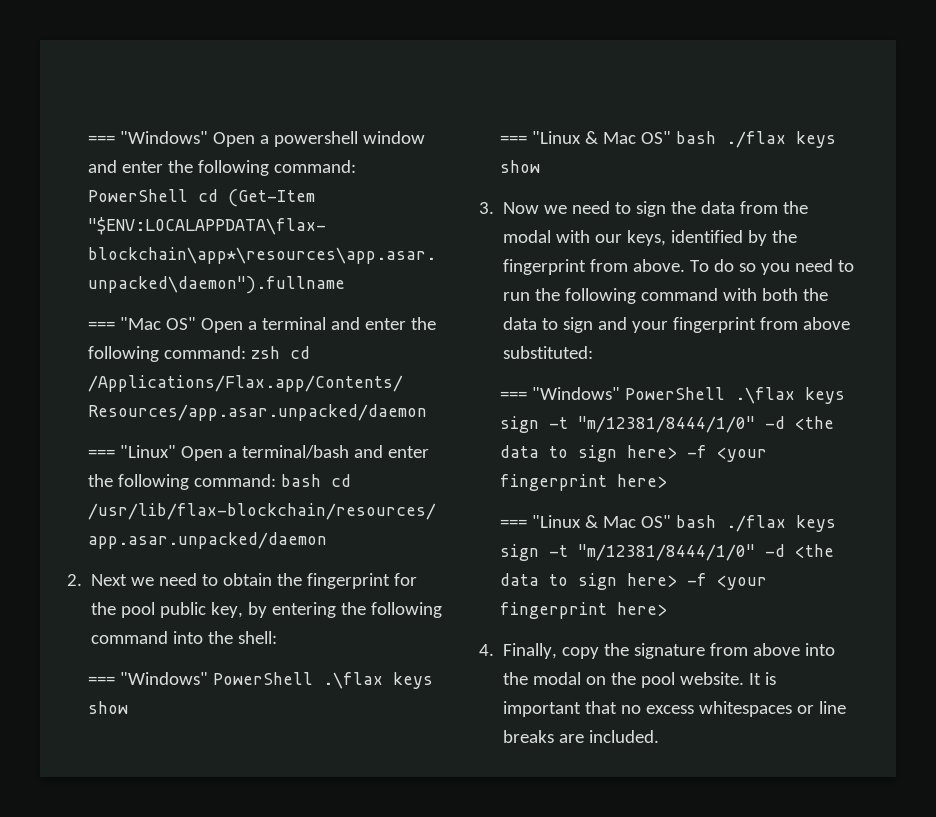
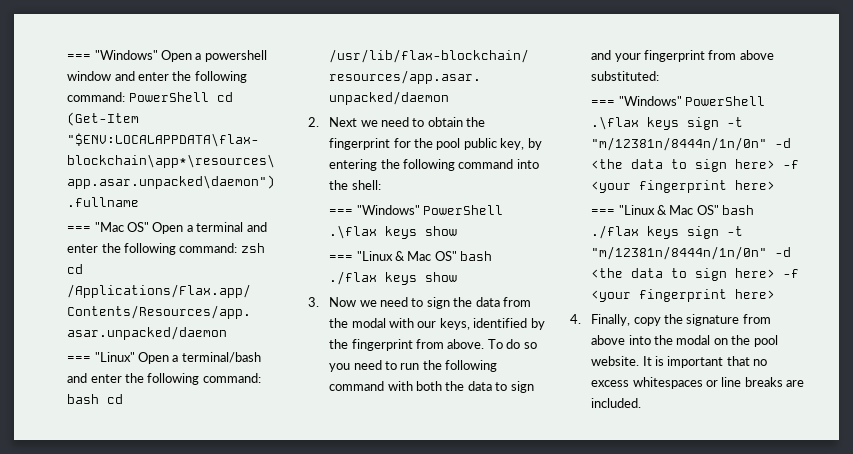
- === "Windows" PowerShell .\flax keys sign -t "m/12381/8444/1/0" -d <the data to sign here> -f <your fingerprint here>
+ === "Windows" PowerShell .\flax keys sign -t "m/12381n/8444n/1n/0n" -d <the data to sign here> -f <your fingerprint here>
- === "Linux & Mac OS" bash ./flax keys sign -t "m/12381/8444/1/0" -d <the data to sign here> -f <your fingerprint here>
+ === "Linux & Mac OS" bash ./flax keys sign -t "m/12381n/8444n/1n/0n" -d <the data to sign here> -f <your fingerprint here>

